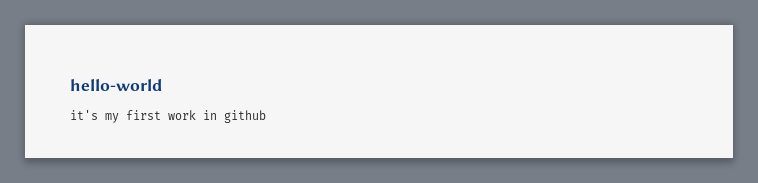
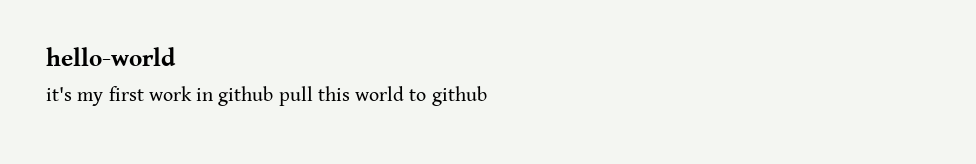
- it's my first work in github
+ it's my first work in github pull this world to github

